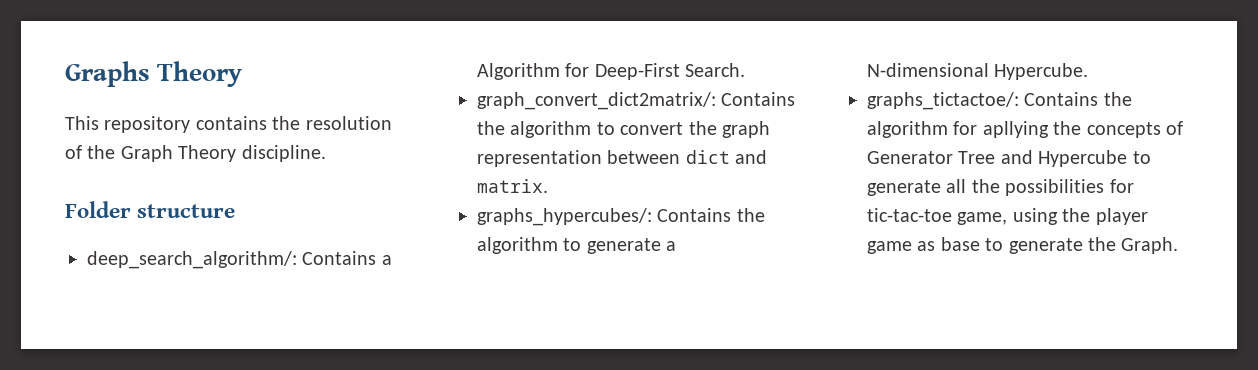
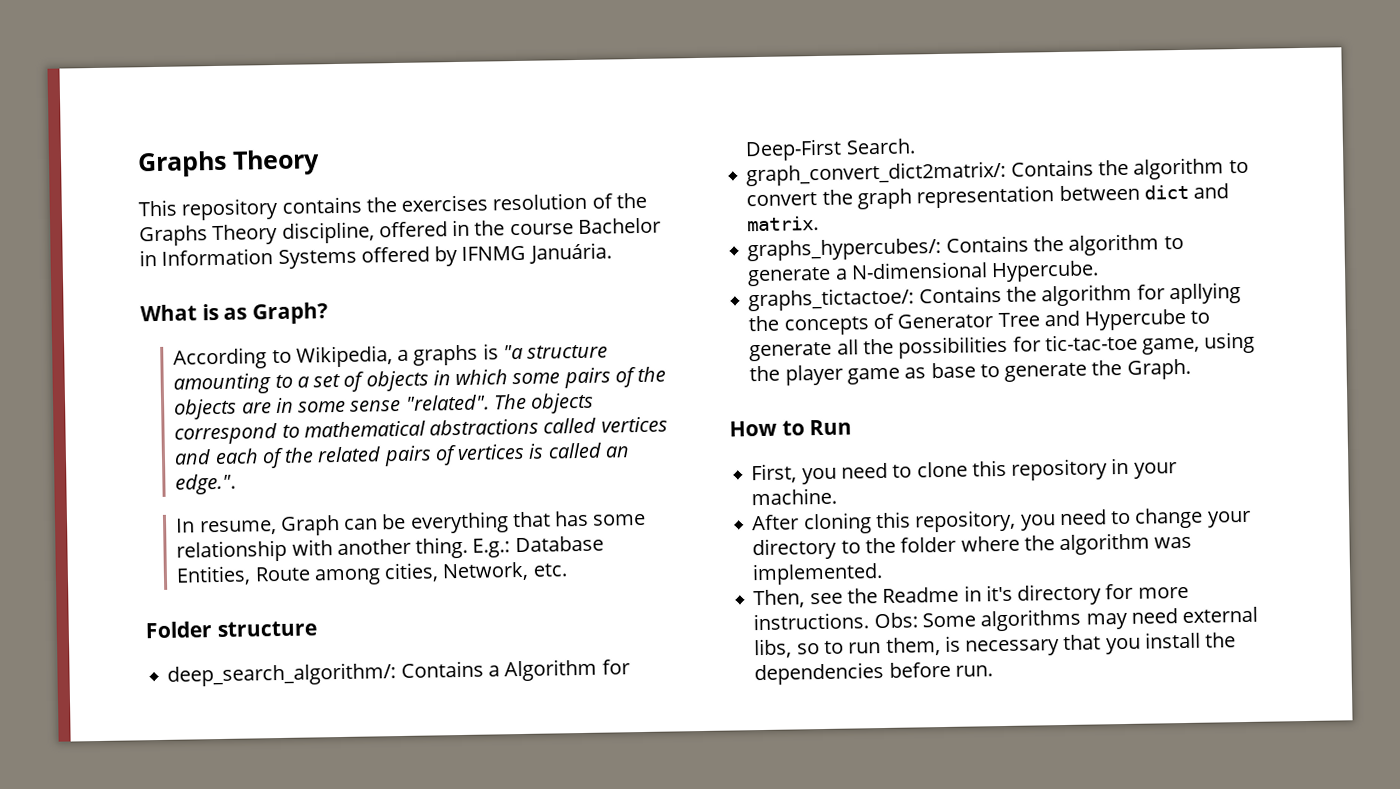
- This repository contains the resolution of the Graph Theory discipline.
+ This repository contains the exercises resolution of the Graphs Theory discipline, offered in the course Bachelor in Information Systems offered by IFNMG Januária.
+ What is as Graph?
+ According to Wikipedia, a graphs is "a structure amounting to a set of objects in which some pairs of the objects are in some sense "related". The objects correspond to mathematical abstractions called vertices and each of the related pairs of vertices is called an edge.".
+ In resume, Graph can be everything that has some relationship with another thing. E.g.: Database Entities, Route among cities, Network, etc.
+ How to Run
+ First, you need to clone this repository in your machine.
+ After cloning this repository, you need to change your directory to the folder where the algorithm was implemented.
+ Then, see the Readme in it's directory for more instructions. Obs: Some algorithms may need external libs, so to run them, is necessary that you install the dependencies before run.

